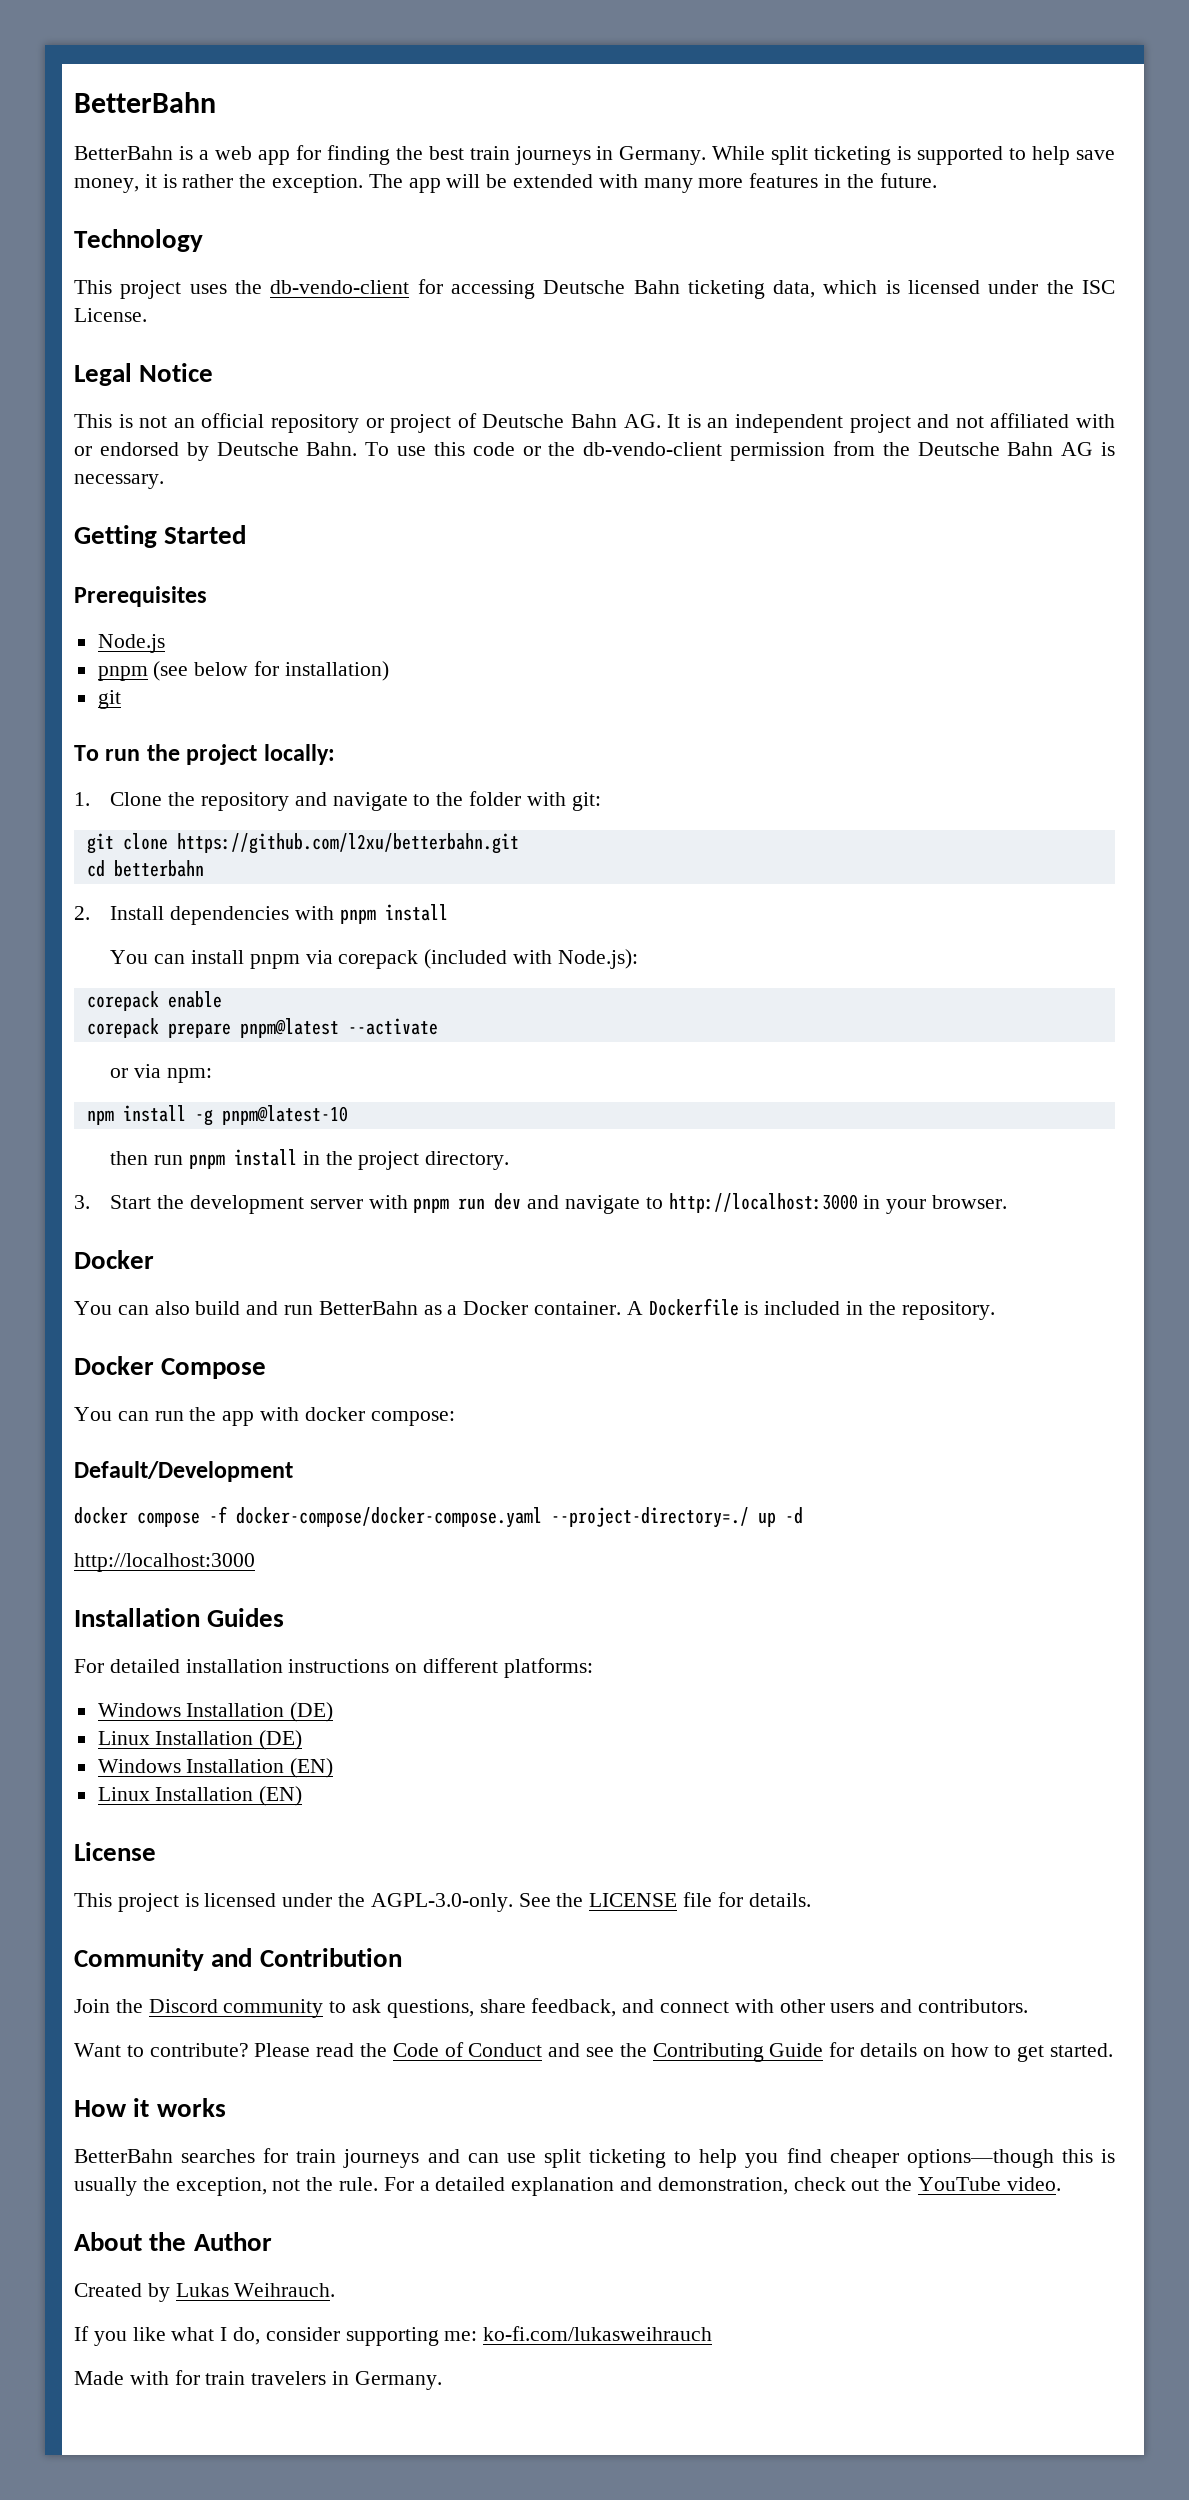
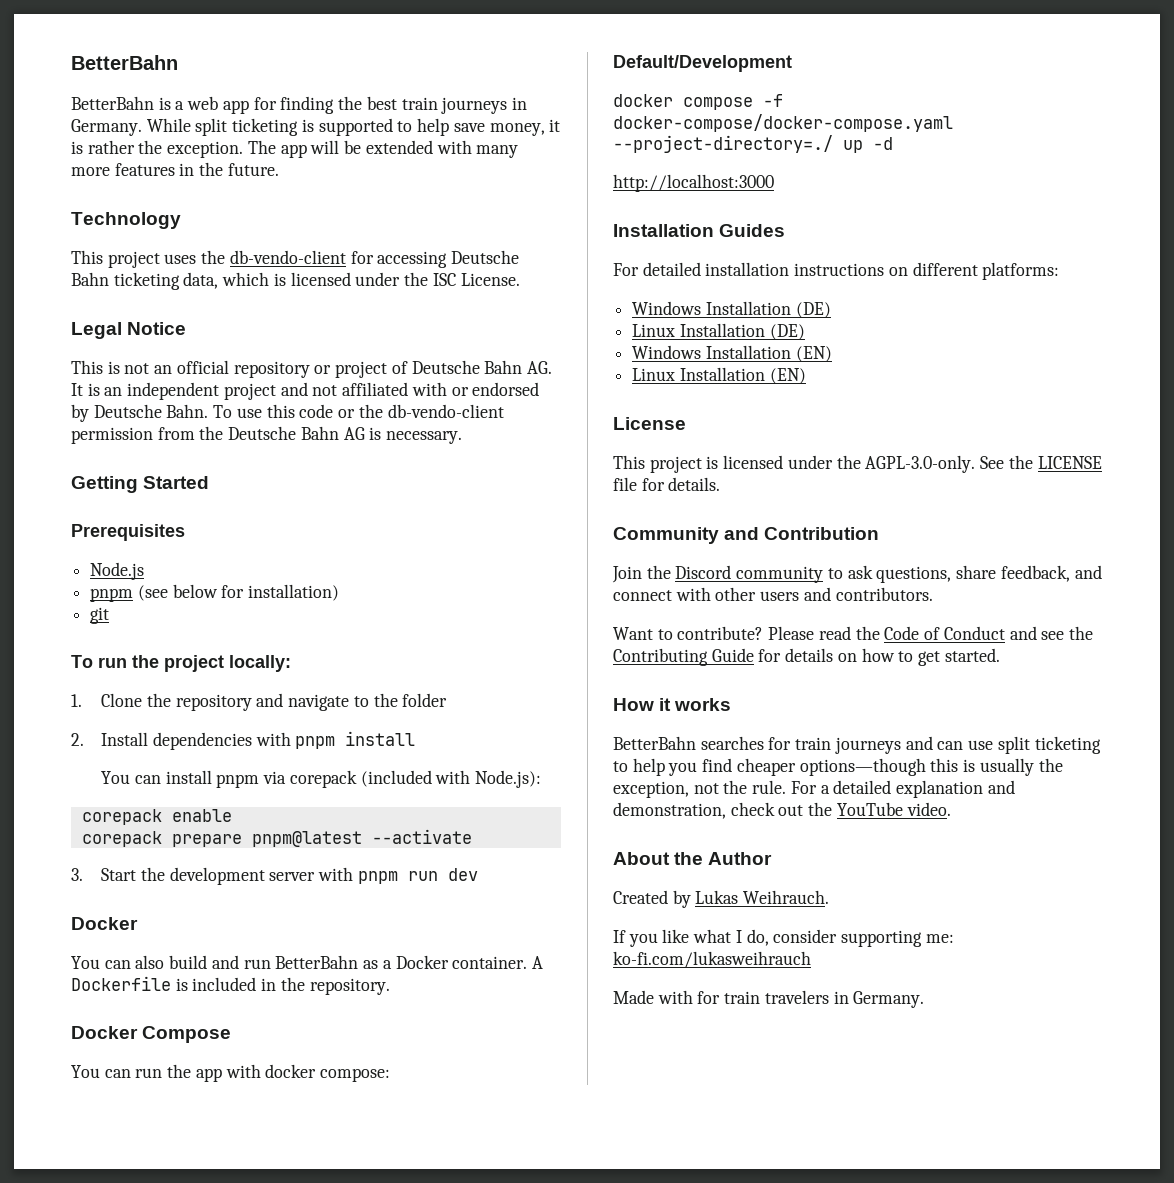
- 1. Clone the repository and navigate to the folder with git:
- git clone https://github.com/l2xu/betterbahn.git
- cd betterbahn
+ 1. Clone the repository and navigate to the folder
- or via npm:
- npm install -g pnpm@latest-10
- then run pnpm install in the project directory.
- 3. Start the development server with pnpm run dev and navigate to http://localhost:3000 in your browser.
+ 3. Start the development server with pnpm run dev

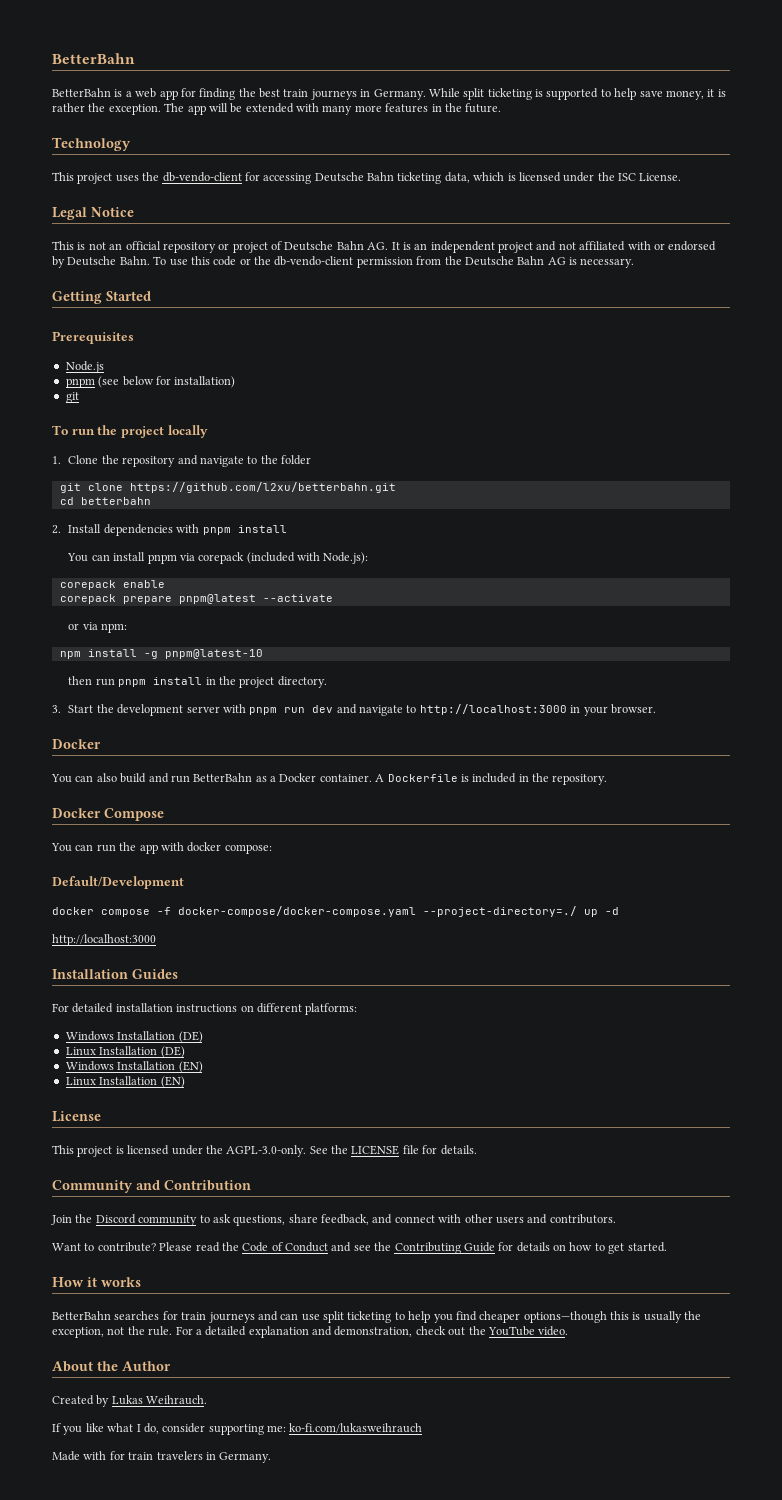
- To run the project locally:
+ To run the project locally
+ git clone https://github.com/l2xu/betterbahn.git
+ cd betterbahn
+ or via npm:
+ npm install -g pnpm@latest-10
+ then run pnpm install in the project directory.
- 3. Start the development server with pnpm run dev
+ 3. Start the development server with pnpm run dev and navigate to http://localhost:3000 in your browser.

